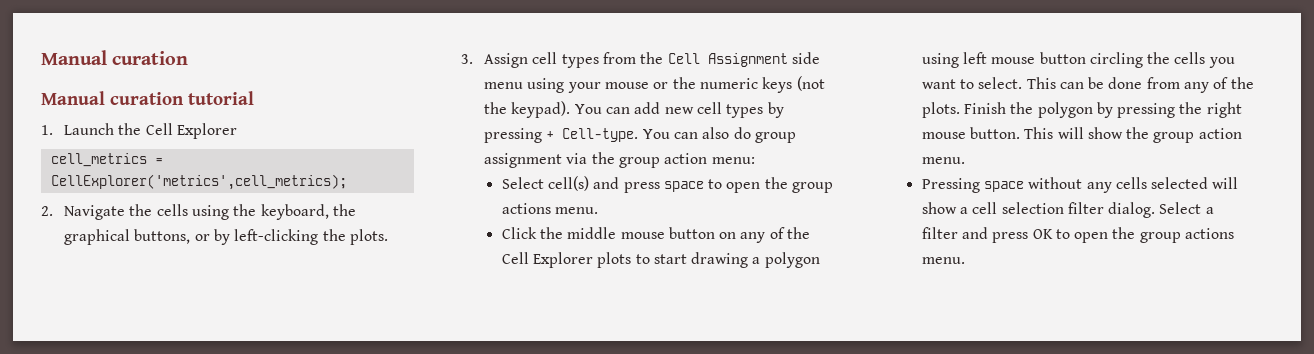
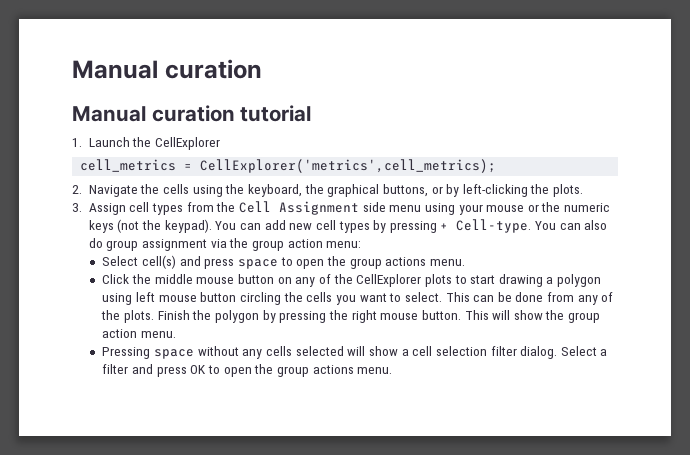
- 1. Launch the Cell Explorer
+ 1. Launch the CellExplorer
- Click the middle mouse button on any of the Cell Explorer plots to start drawing a polygon using left mouse button circling the cells you want to select.
+ Click the middle mouse button on any of the CellExplorer plots to start drawing a polygon using left mouse button circling the cells you want to select.

